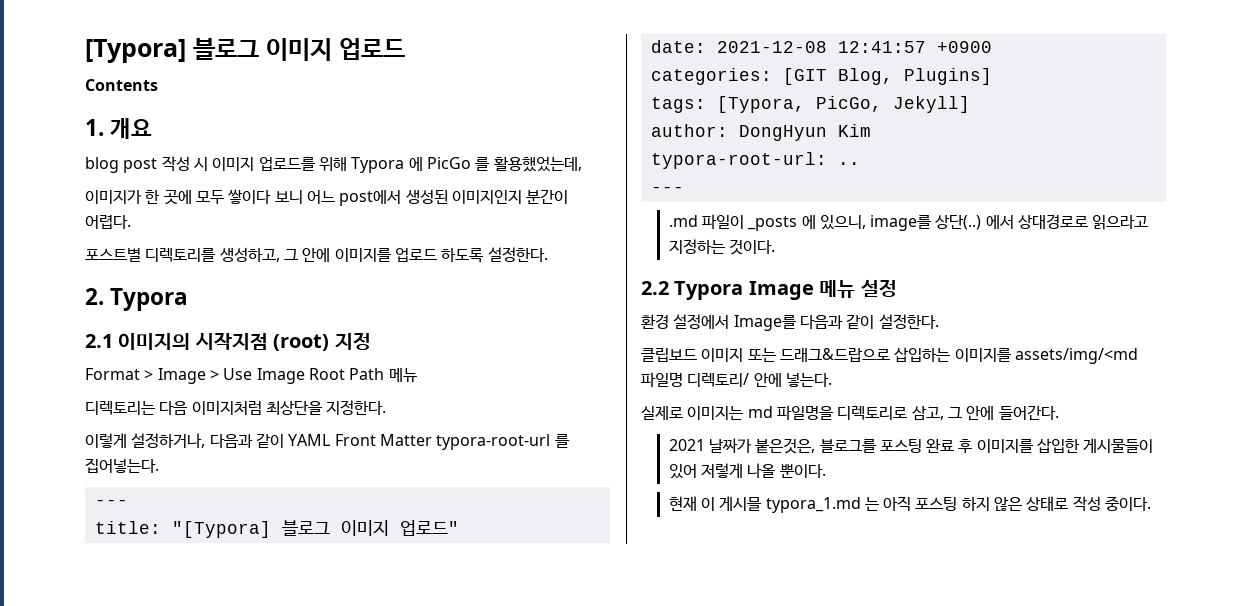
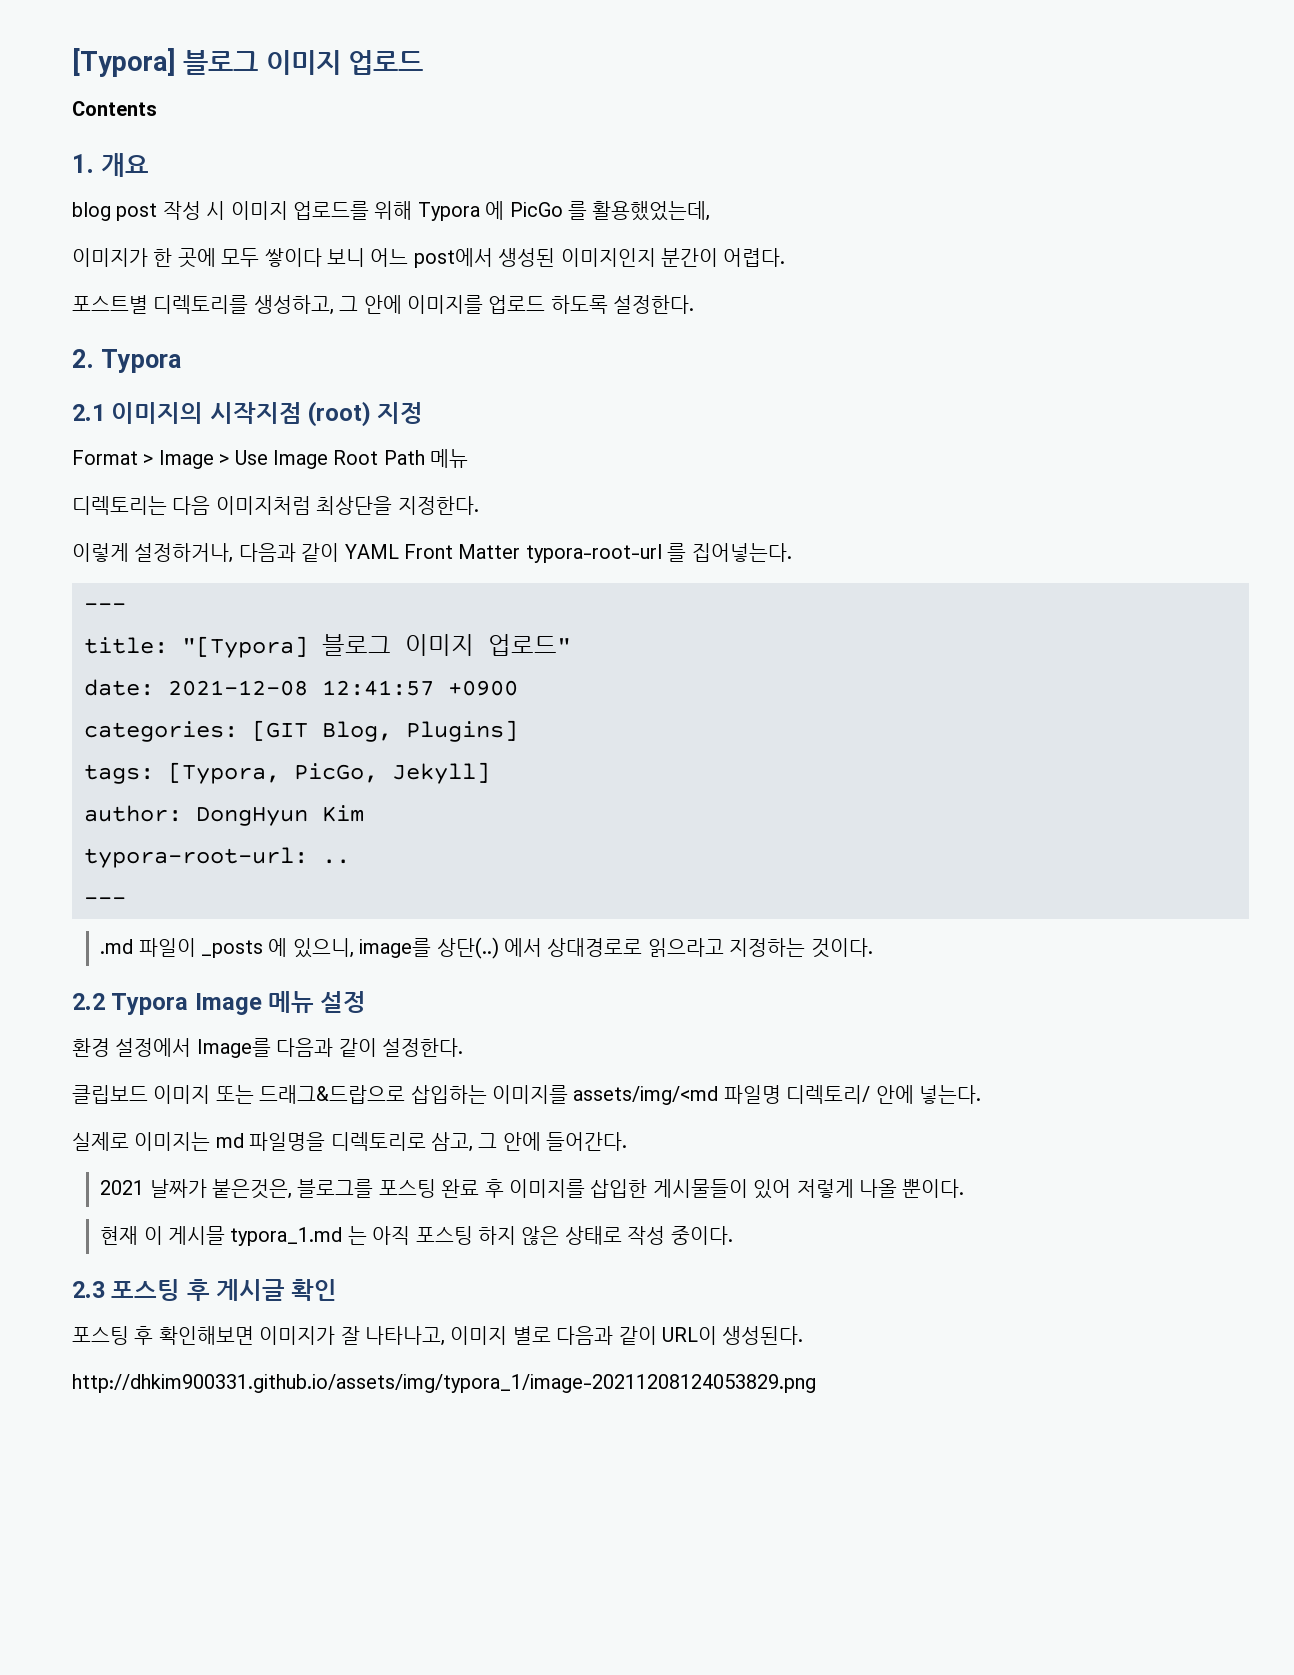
+ 2.3 포스팅 후 게시글 확인
+ 포스팅 후 확인해보면 이미지가 잘 나타나고, 이미지 별로 다음과 같이 URL이 생성된다.
+ http://dhkim900331.github.io/assets/img/typora_1/image-20211208124053829.png

